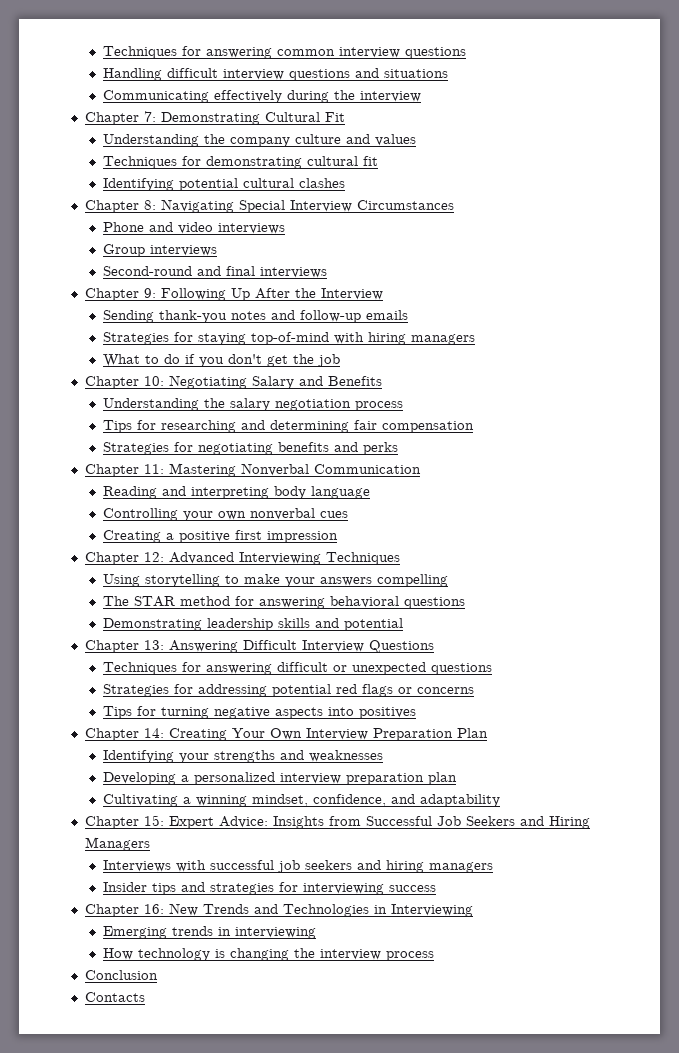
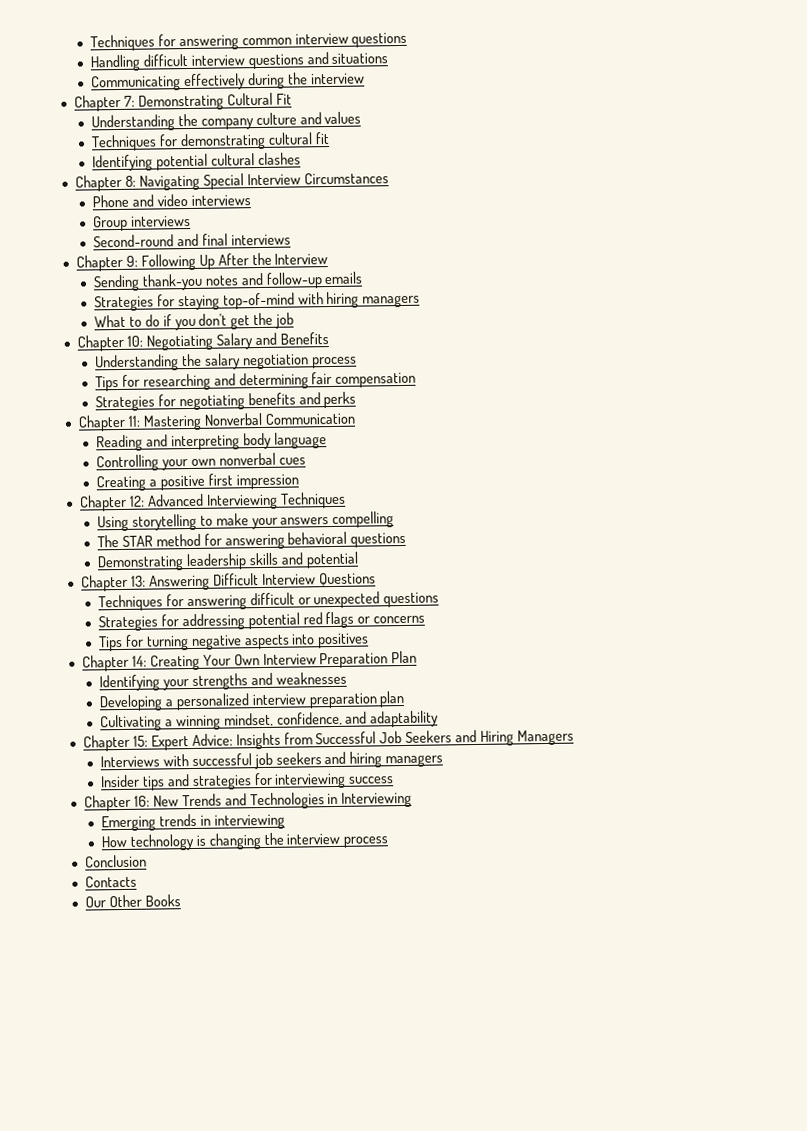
+ Our Other Books

